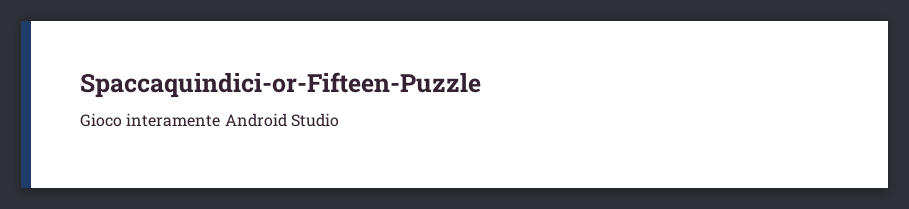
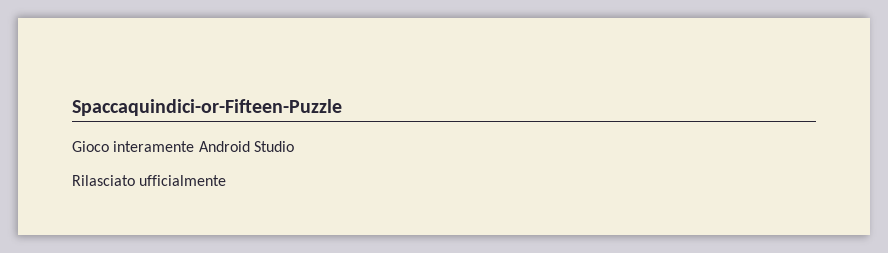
+ Rilasciato ufficialmente

